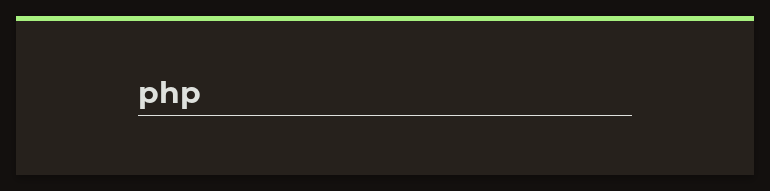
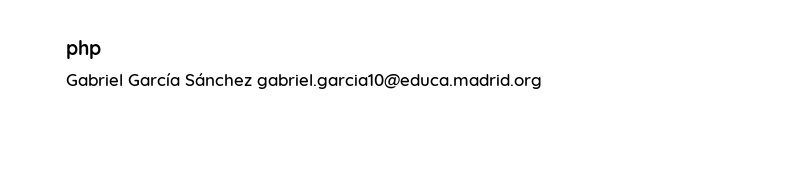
+ Gabriel García Sánchez gabriel.garcia10@educa.madrid.org

